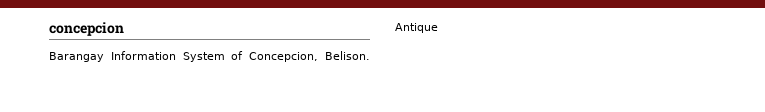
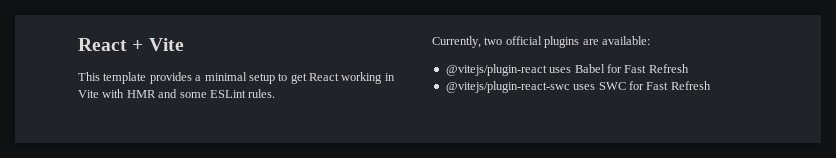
- concepcion
- Barangay Information System of Concepcion, Belison. Antique
+ React + Vite
+ This template provides a minimal setup to get React working in Vite with HMR and some ESLint rules.
+ Currently, two official plugins are available:
+ @vitejs/plugin-react uses Babel for Fast Refresh
+ @vitejs/plugin-react-swc uses SWC for Fast Refresh

